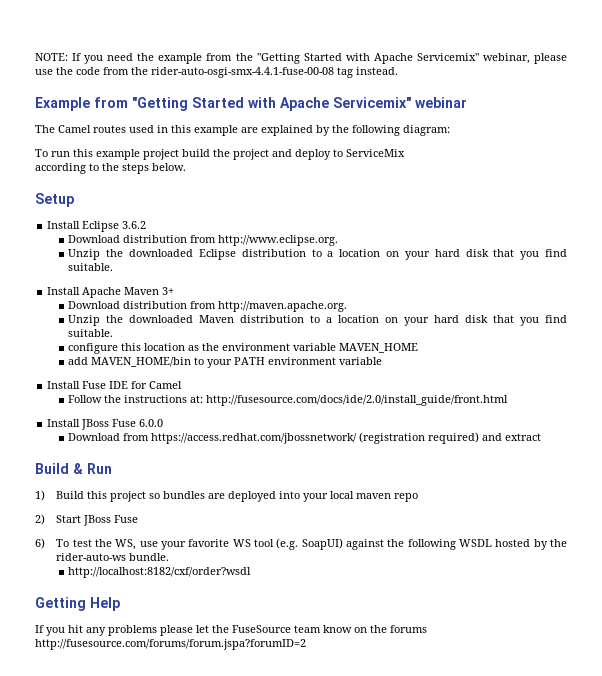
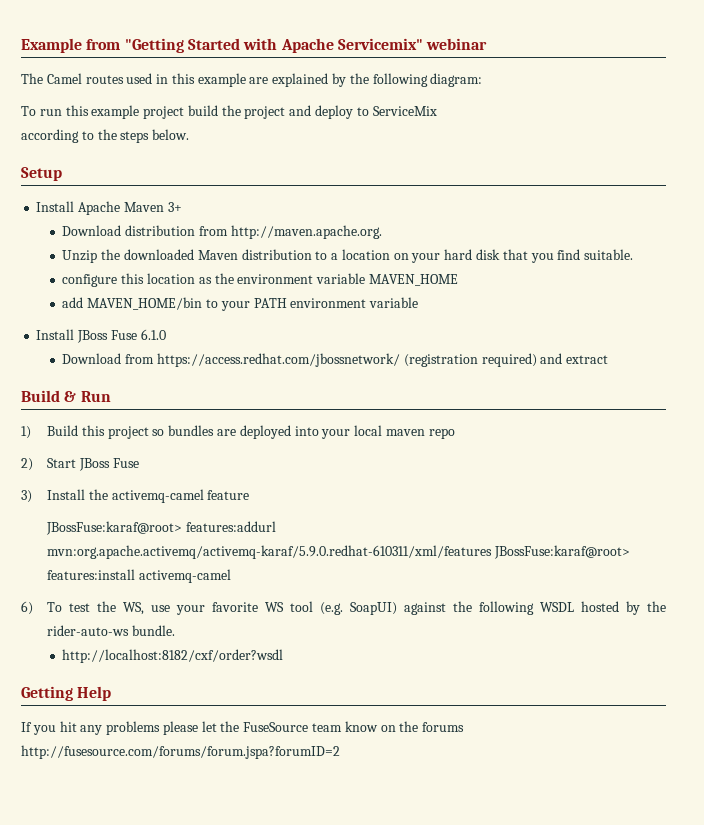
- NOTE: If you need the example from the "Getting Started with Apache Servicemix" webinar, please use the code from the rider-auto-osgi-smx-4.4.1-fuse-00-08 tag instead.
- Install Eclipse 3.6.2
- Download distribution from http://www.eclipse.org.
- Unzip the downloaded Eclipse distribution to a location on your hard disk that you find suitable.
- Install Fuse IDE for Camel
- Follow the instructions at: http://fusesource.com/docs/ide/2.0/install_guide/front.html
- Install JBoss Fuse 6.0.0
+ Install JBoss Fuse 6.1.0
+ 3) Install the activemq-camel feature
+ JBossFuse:karaf@root> features:addurl mvn:org.apache.activemq/activemq-karaf/5.9.0.redhat-610311/xml/features JBossFuse:karaf@root> features:install activemq-camel

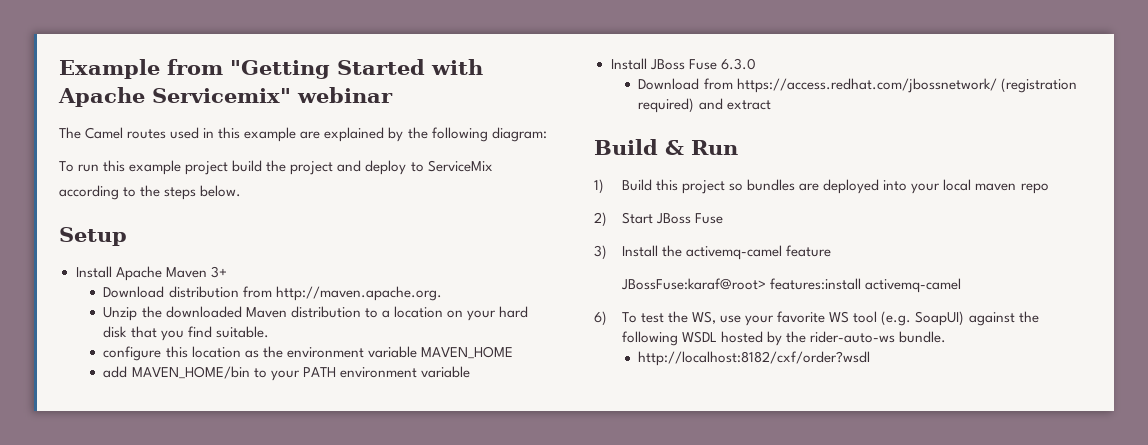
- Install JBoss Fuse 6.1.0
+ Install JBoss Fuse 6.3.0
- JBossFuse:karaf@root> features:addurl mvn:org.apache.activemq/activemq-karaf/5.9.0.redhat-610311/xml/features JBossFuse:karaf@root> features:install activemq-camel
+ JBossFuse:karaf@root> features:install activemq-camel
- Getting Help
- If you hit any problems please let the FuseSource team know on the forums http://fusesource.com/forums/forum.jspa?forumID=2

